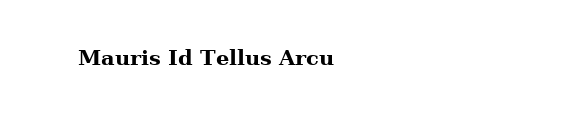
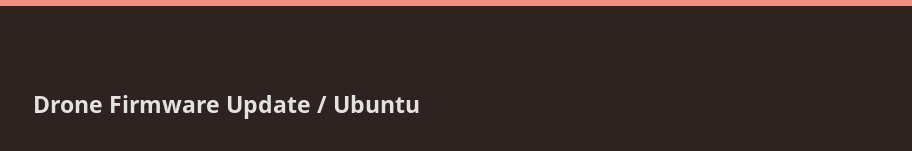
- Mauris Id Tellus Arcu
+ Drone Firmware Update / Ubuntu

